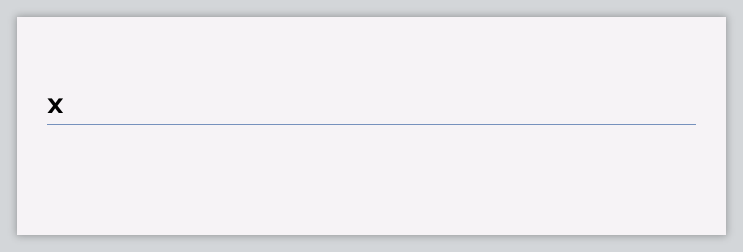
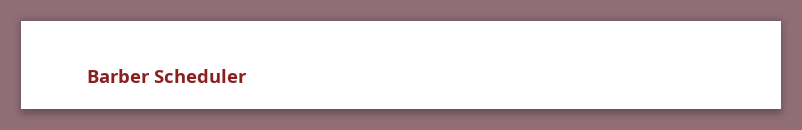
- x
+ Barber Scheduler

